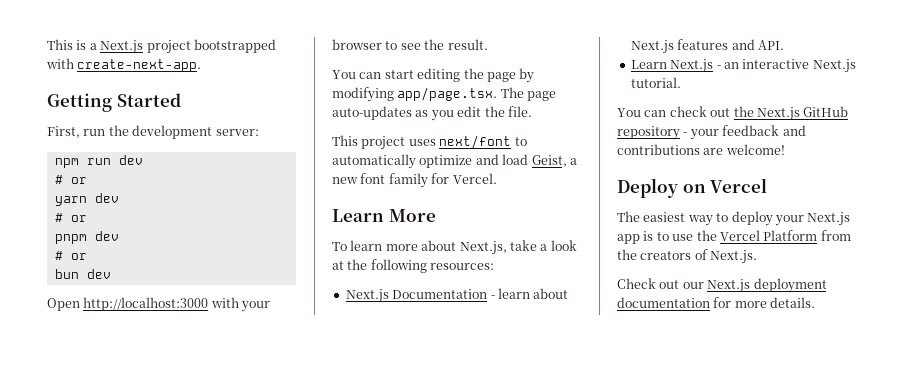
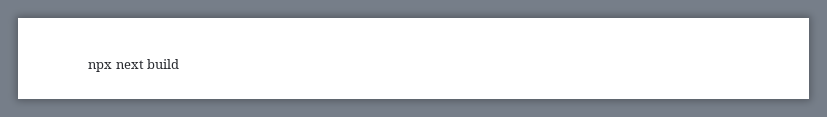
- This is a Next.js project bootstrapped with create-next-app.
- Getting Started
- First, run the development server:
- npm run dev
- # or
- yarn dev
- # or
- pnpm dev
- # or
- bun dev
- Open http://localhost:3000 with your browser to see the result.
- You can start editing the page by modifying app/page.tsx. The page auto-updates as you edit the file.
- This project uses next/font to automatically optimize and load Geist, a new font family for Vercel.
- Learn More
- To learn more about Next.js, take a look at the following resources:
- Next.js Documentation - learn about Next.js features and API.
- Learn Next.js - an interactive Next.js tutorial.
- You can check out the Next.js GitHub repository - your feedback and contributions are welcome!
- Deploy on Vercel
- The easiest way to deploy your Next.js app is to use the Vercel Platform from the creators of Next.js.
- Check out our Next.js deployment documentation for more details.
+ npx next build

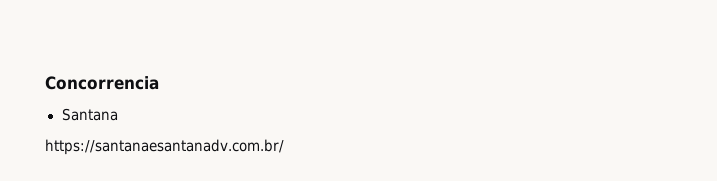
- npx next build
+ Concorrencia
+ Santana
+ https://santanaesantanadv.com.br/

